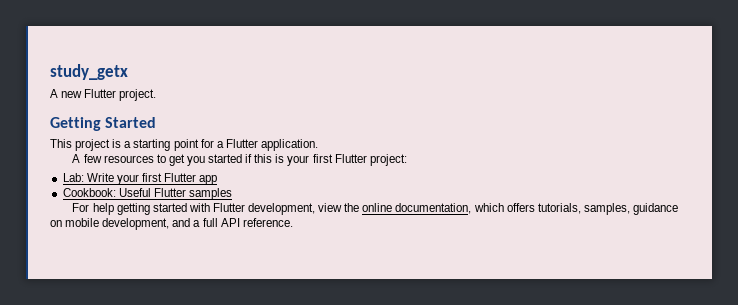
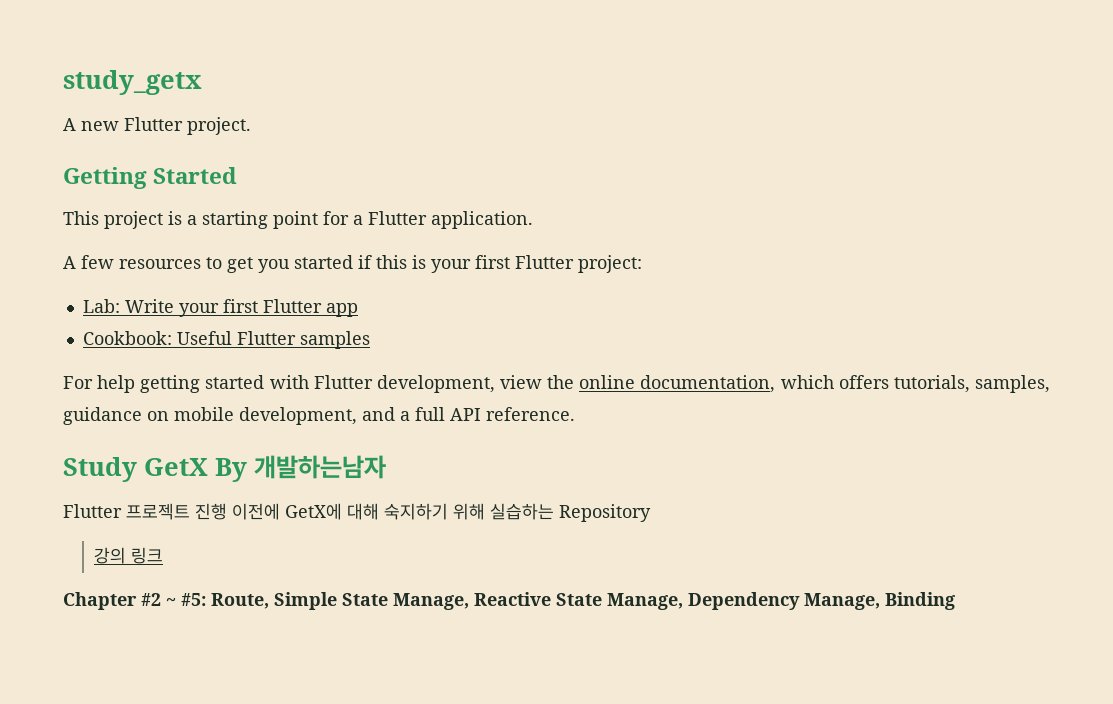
+ Study GetX By 개발하는남자
+ Flutter 프로젝트 진행 이전에 GetX에 대해 숙지하기 위해 실습하는 Repository
+ 강의 링크
+ Chapter #2 ~ #5: Route, Simple State Manage, Reactive State Manage, Dependency Manage, Binding

